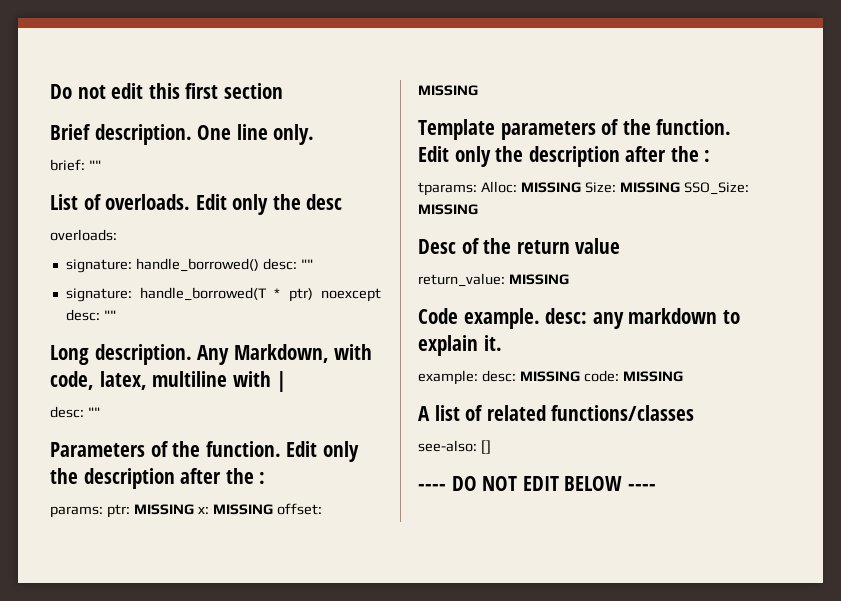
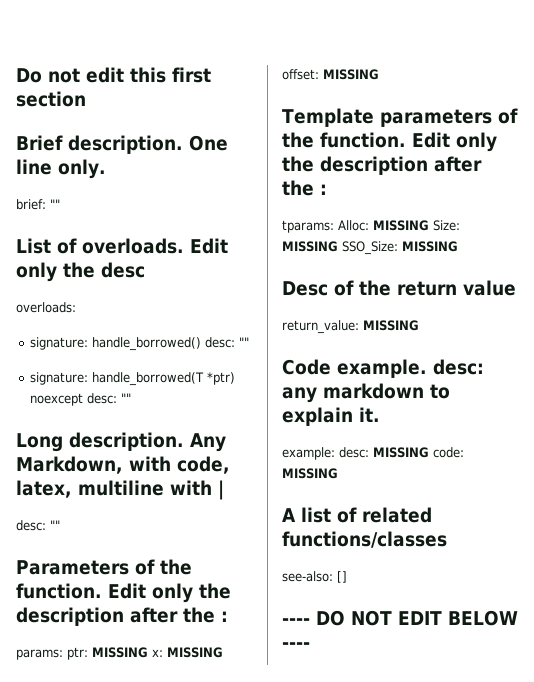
- signature: handle_borrowed(T * ptr) noexcept desc: ""
+ signature: handle_borrowed(T *ptr) noexcept desc: ""

